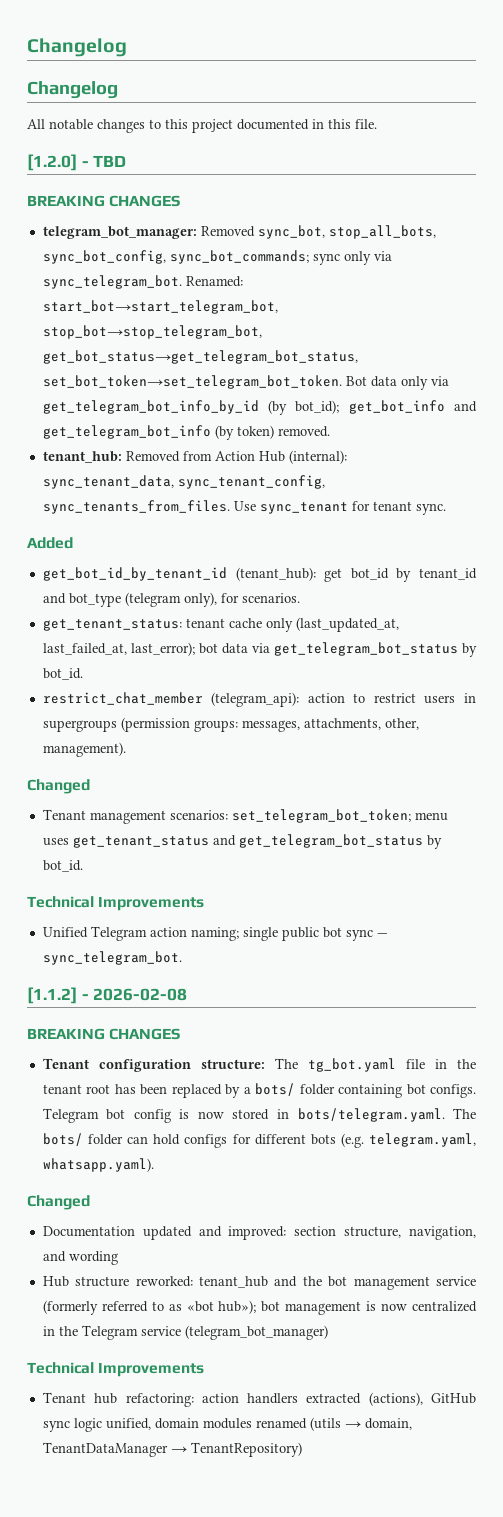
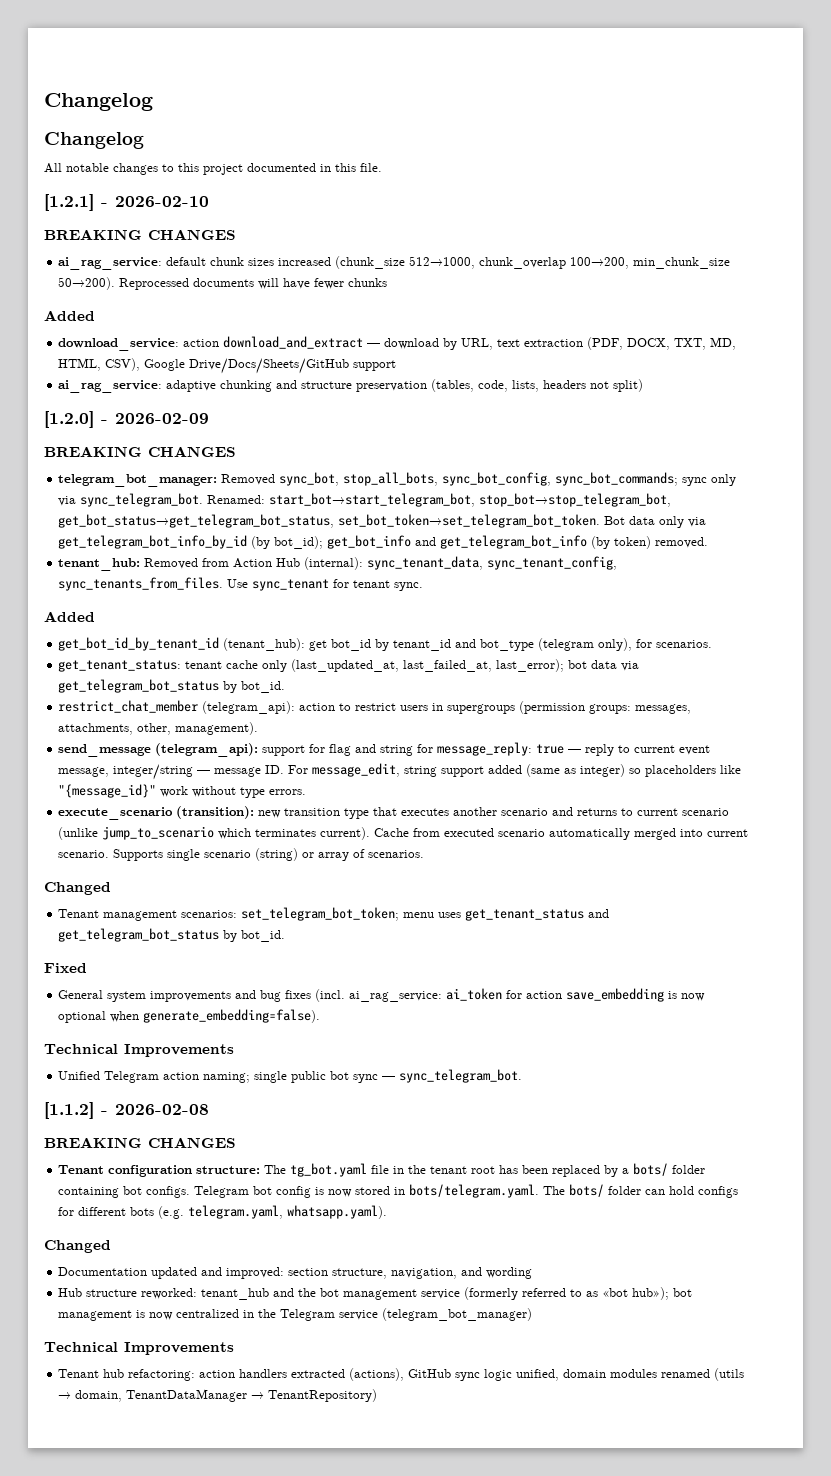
+ [1.2.1] - 2026-02-10
+ BREAKING CHANGES
+ ai_rag_service: default chunk sizes increased (chunk_size 512→1000, chunk_overlap 100→200, min_chunk_size 50→200). Reprocessed documents will have fewer chunks
+ Added
+ download_service: action download_and_extract — download by URL, text extraction (PDF, DOCX, TXT, MD, HTML, CSV), Google Drive/Docs/Sheets/GitHub support
+ ai_rag_service: adaptive chunking and structure preservation (tables, code, lists, headers not split)
- [1.2.0] - TBD
+ [1.2.0] - 2026-02-09
+ send_message (telegram_api): support for flag and string for message_reply: true — reply to current event message, integer/string — message ID. For message_edit, string support added (same as integer) so placeholders like "{message_id}" work without type errors.
+ execute_scenario (transition): new transition type that executes another scenario and returns to current scenario (unlike jump_to_scenario which terminates current). Cache from executed scenario automatically merged into current scenario. Supports single scenario (string) or array of scenarios.
+ Fixed
+ General system improvements and bug fixes (incl. ai_rag_service: ai_token for action save_embedding is now optional when generate_embedding=false).

